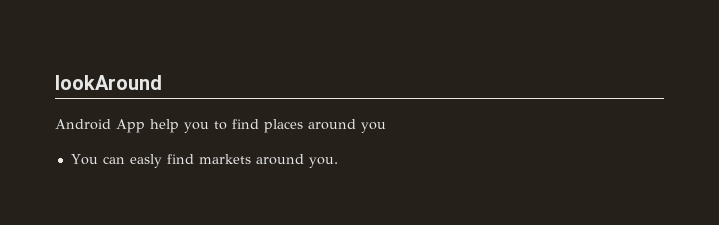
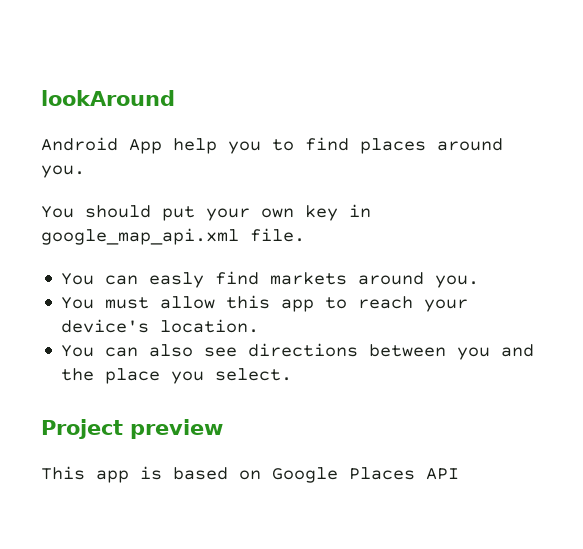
- Android App help you to find places around you
+ Android App help you to find places around you.
+ You should put your own key in google_map_api.xml file.
+ You must allow this app to reach your device's location.
+ You can also see directions between you and the place you select.
+ Project preview
+ This app is based on Google Places API

